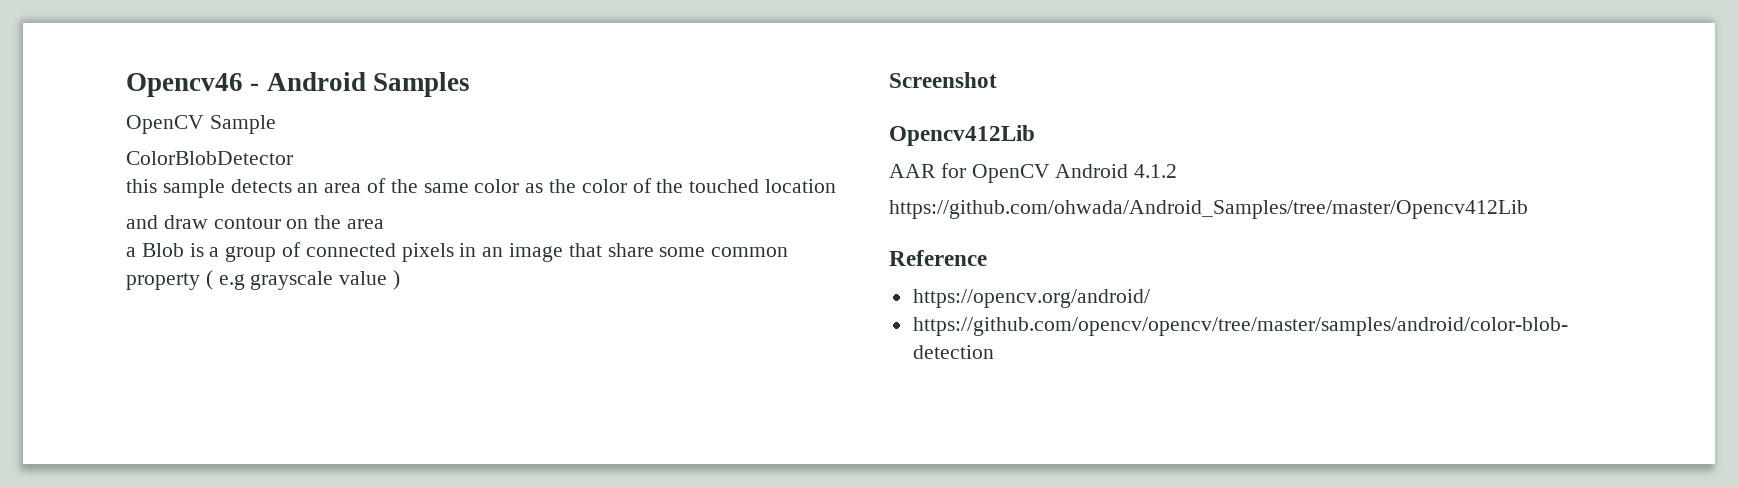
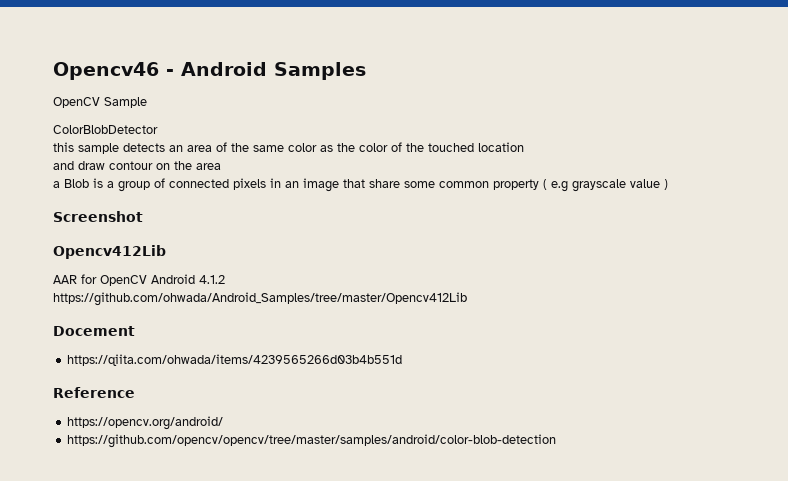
+ Docement
+ https://qiita.com/ohwada/items/4239565266d03b4b551d

